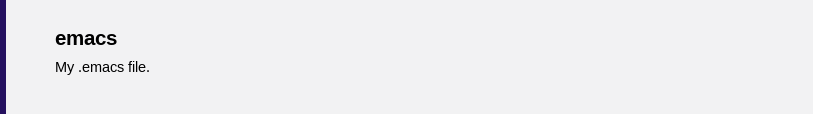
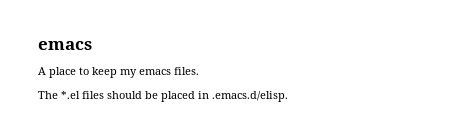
- My .emacs file.
+ A place to keep my emacs files.
+ The *.el files should be placed in .emacs.d/elisp.

